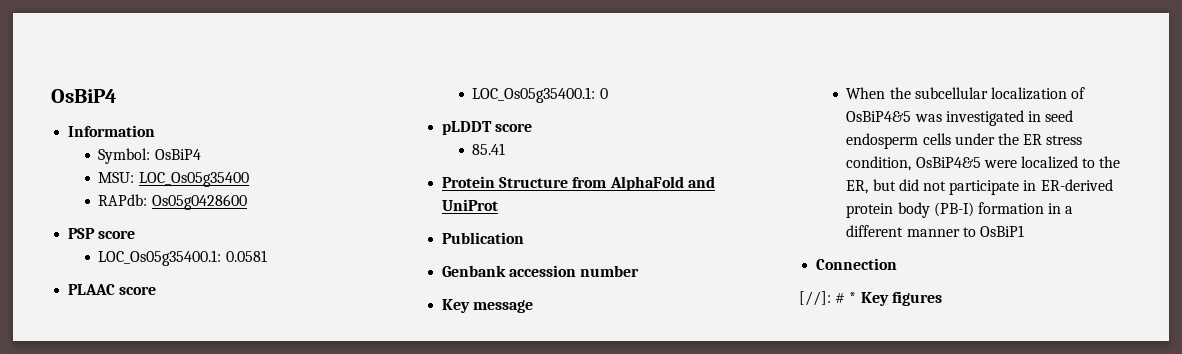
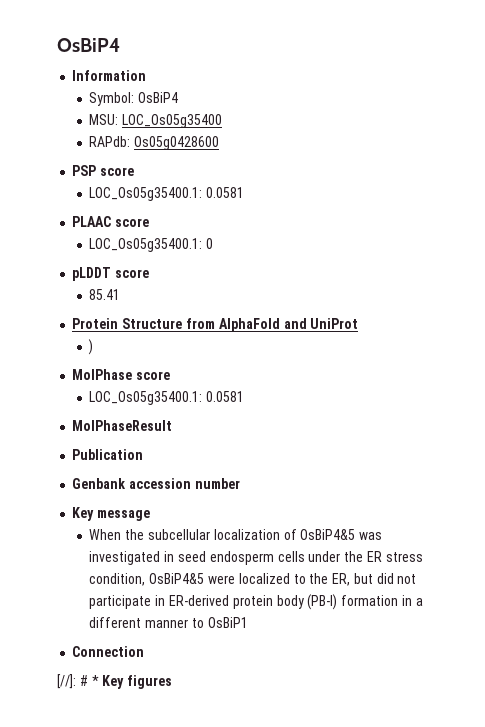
+ )
+ MolPhase score
+ LOC_Os05g35400.1: 0.0581
+ MolPhaseResult

